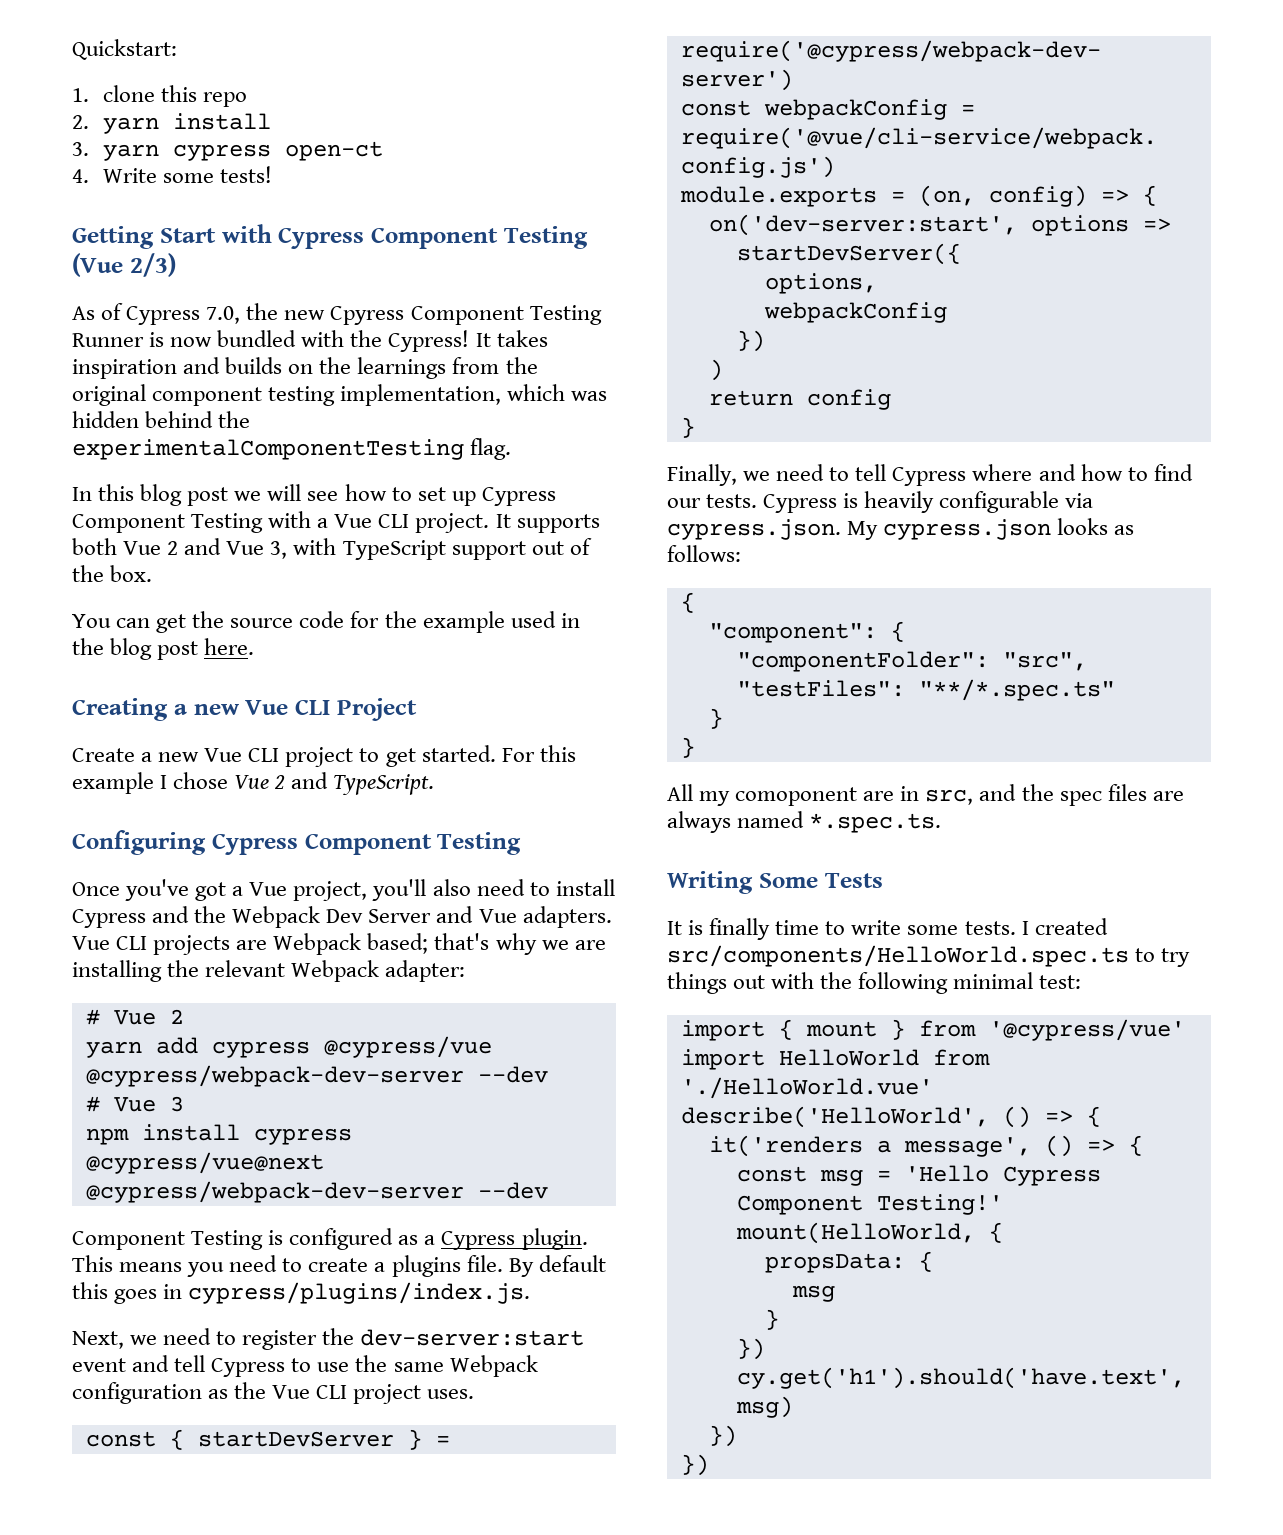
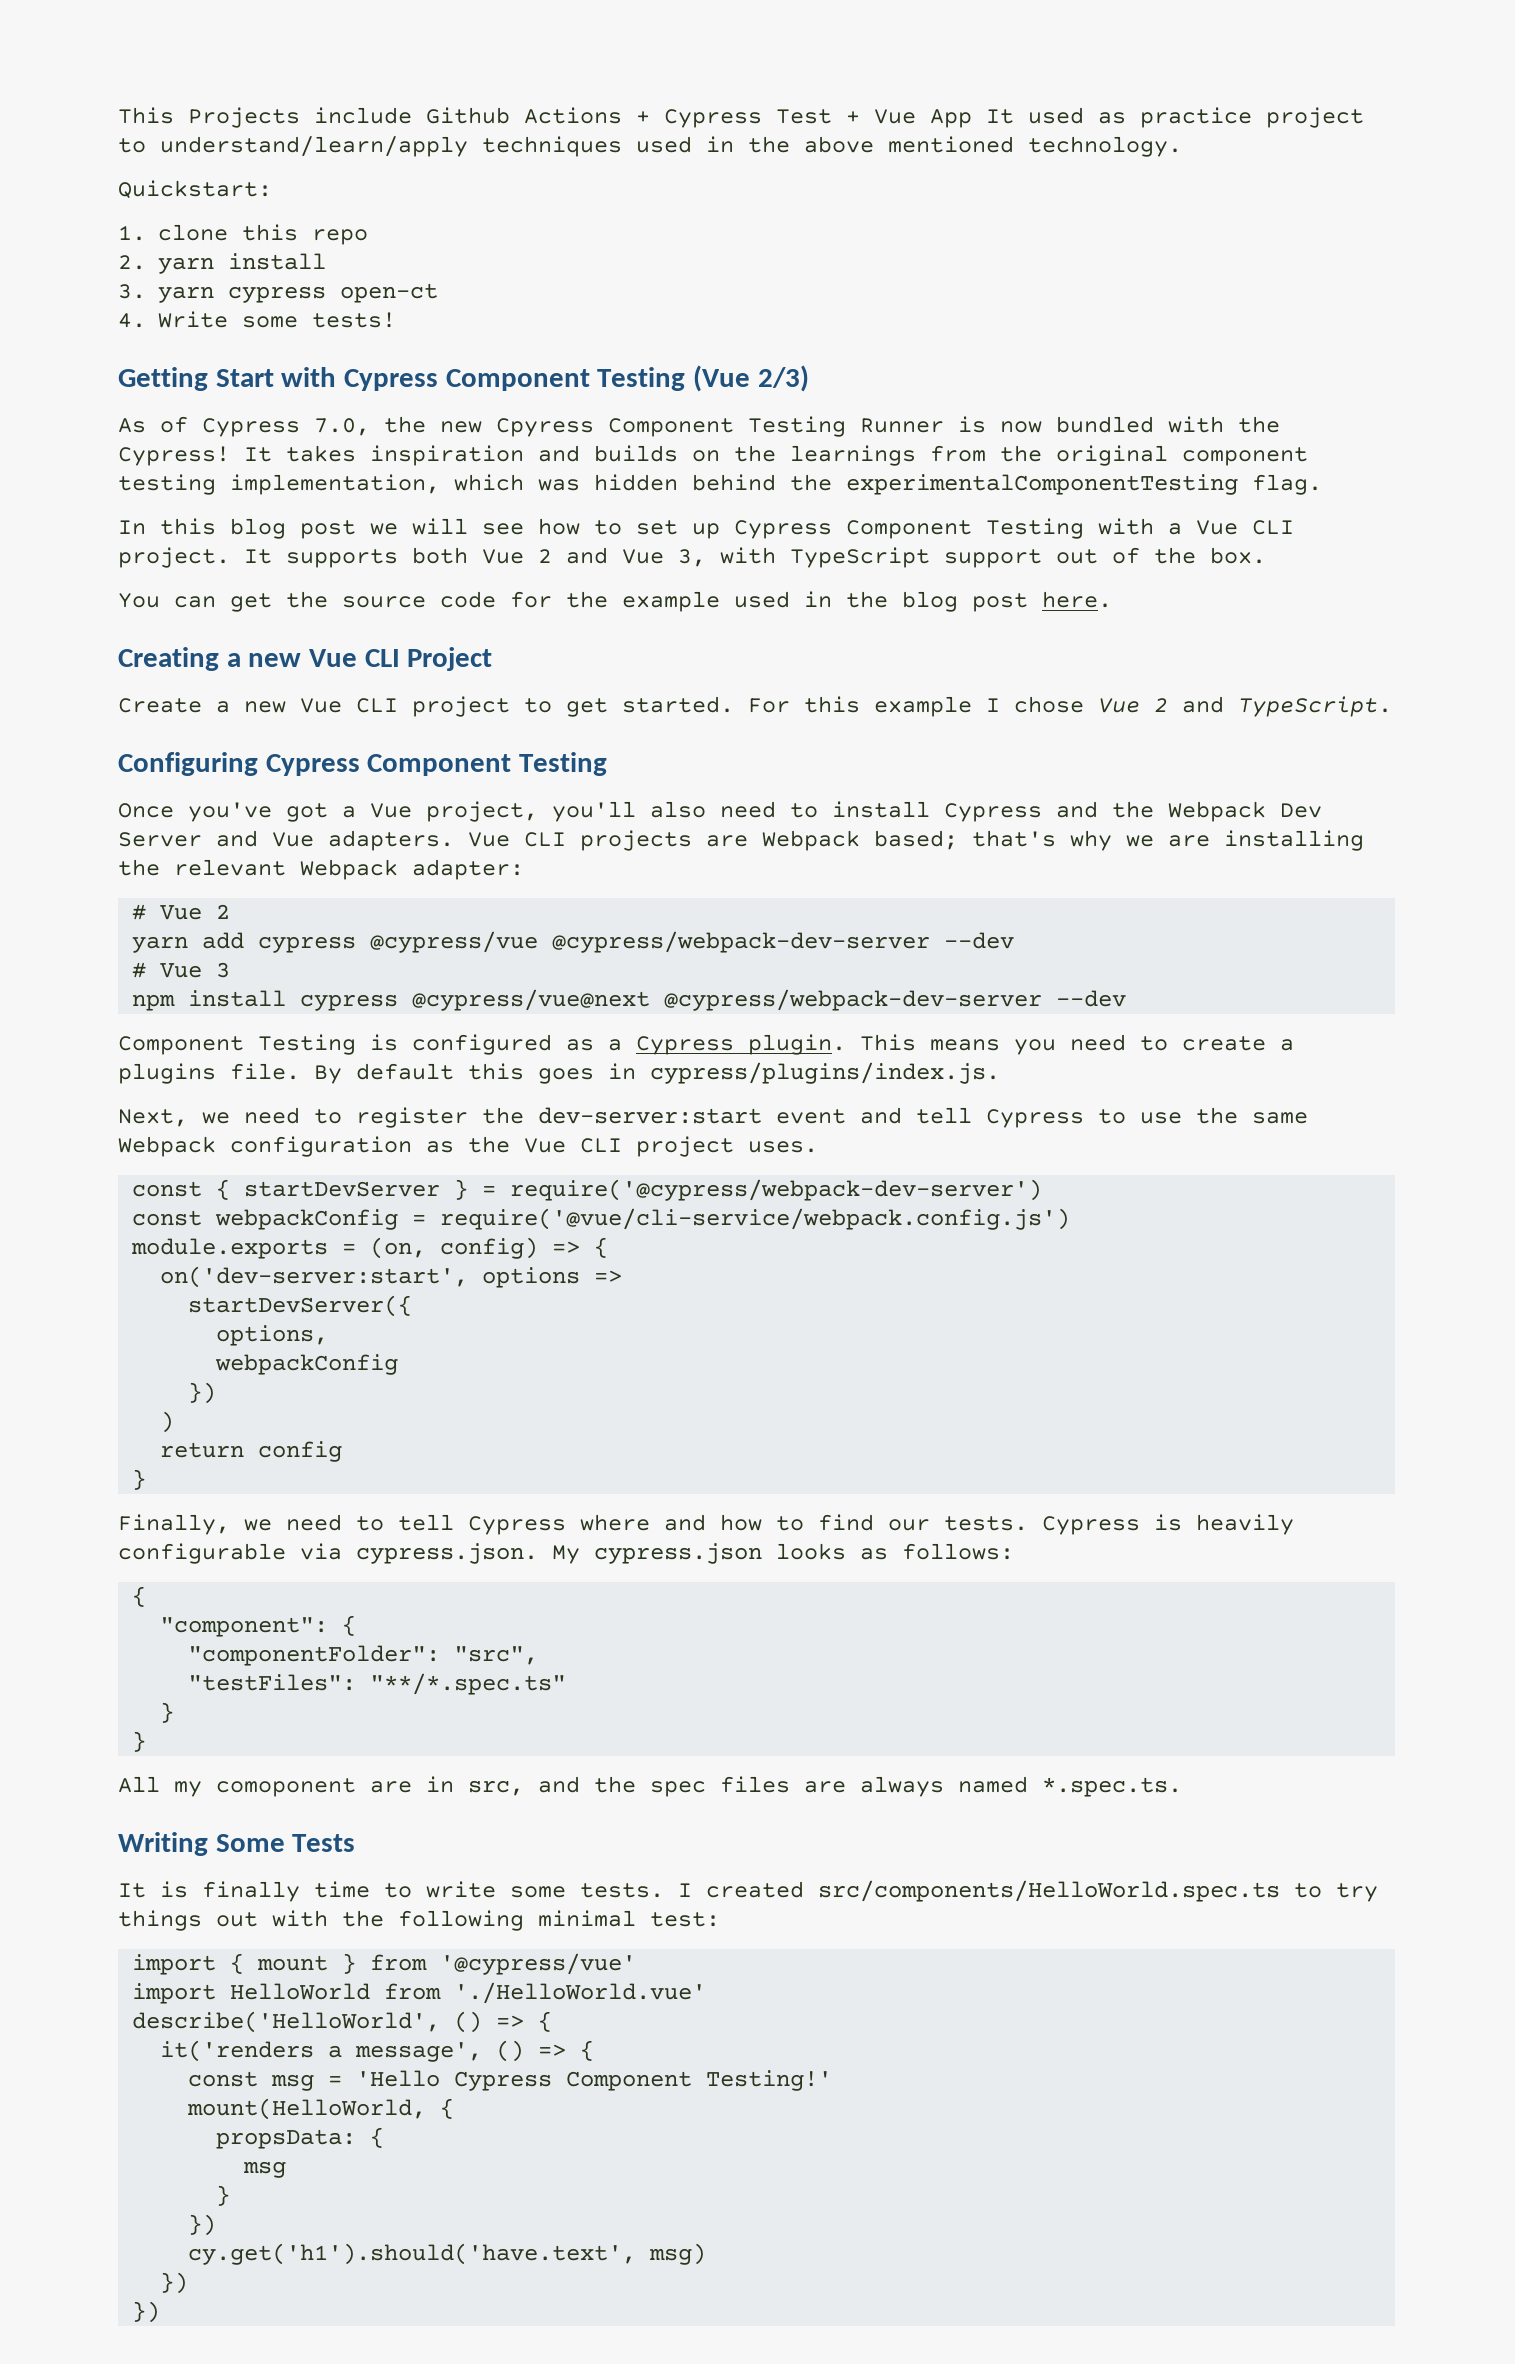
+ This Projects include Github Actions + Cypress Test + Vue App It used as practice project to understand/learn/apply techniques used in the above mentioned technology.

